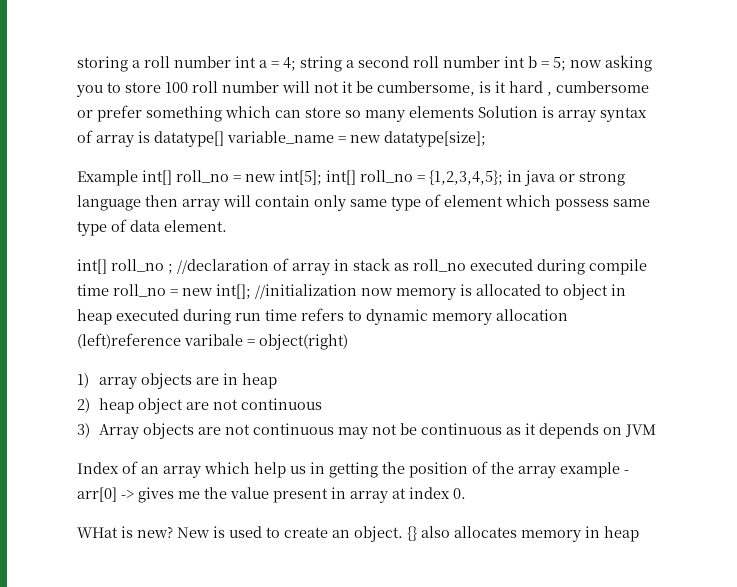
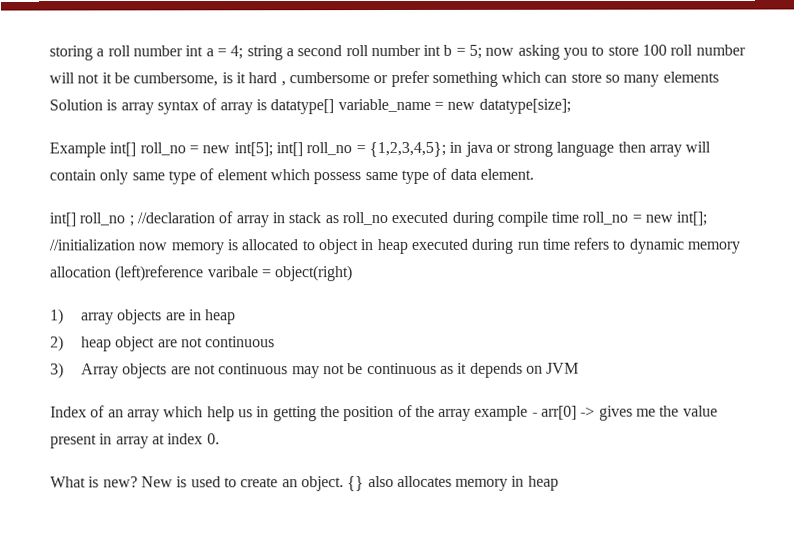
- WHat is new?
+ What is new?

